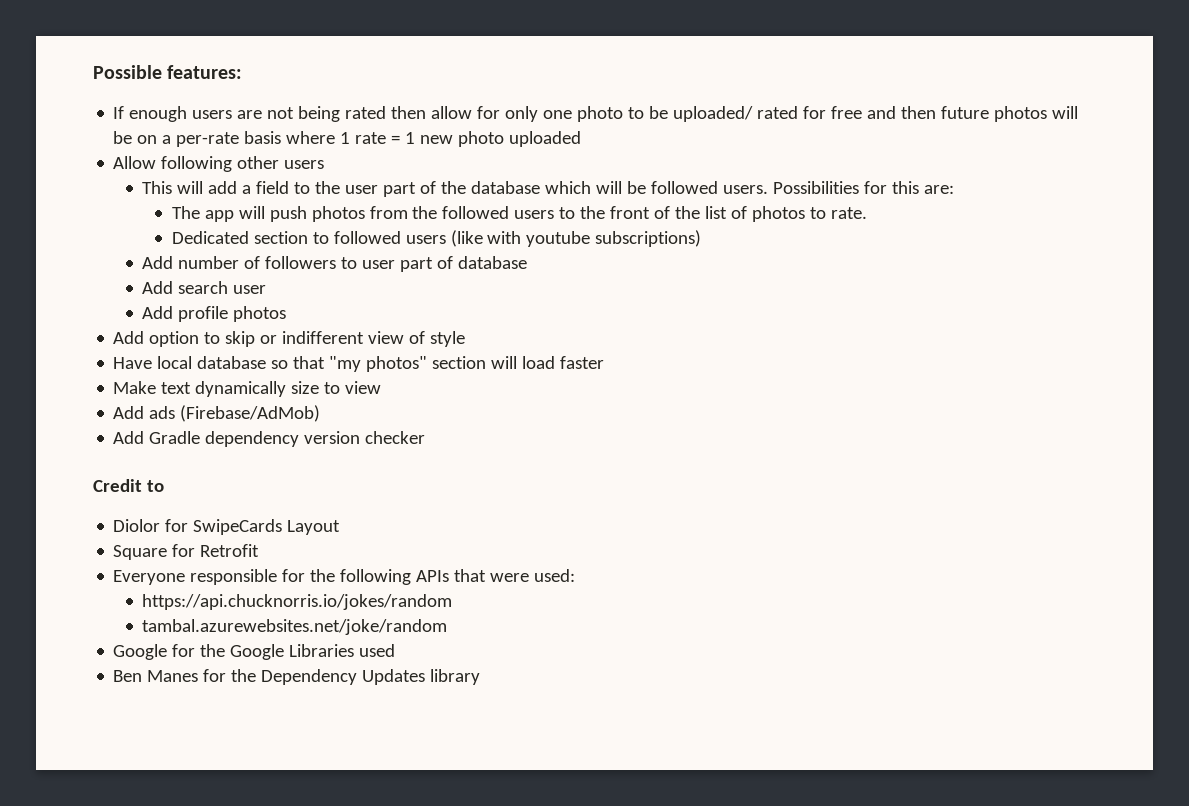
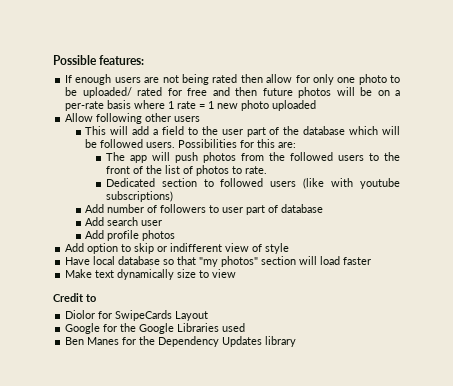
- Add ads (Firebase/AdMob)
- Add Gradle dependency version checker
- Square for Retrofit
- Everyone responsible for the following APIs that were used:
- https://api.chucknorris.io/jokes/random
- tambal.azurewebsites.net/joke/random

